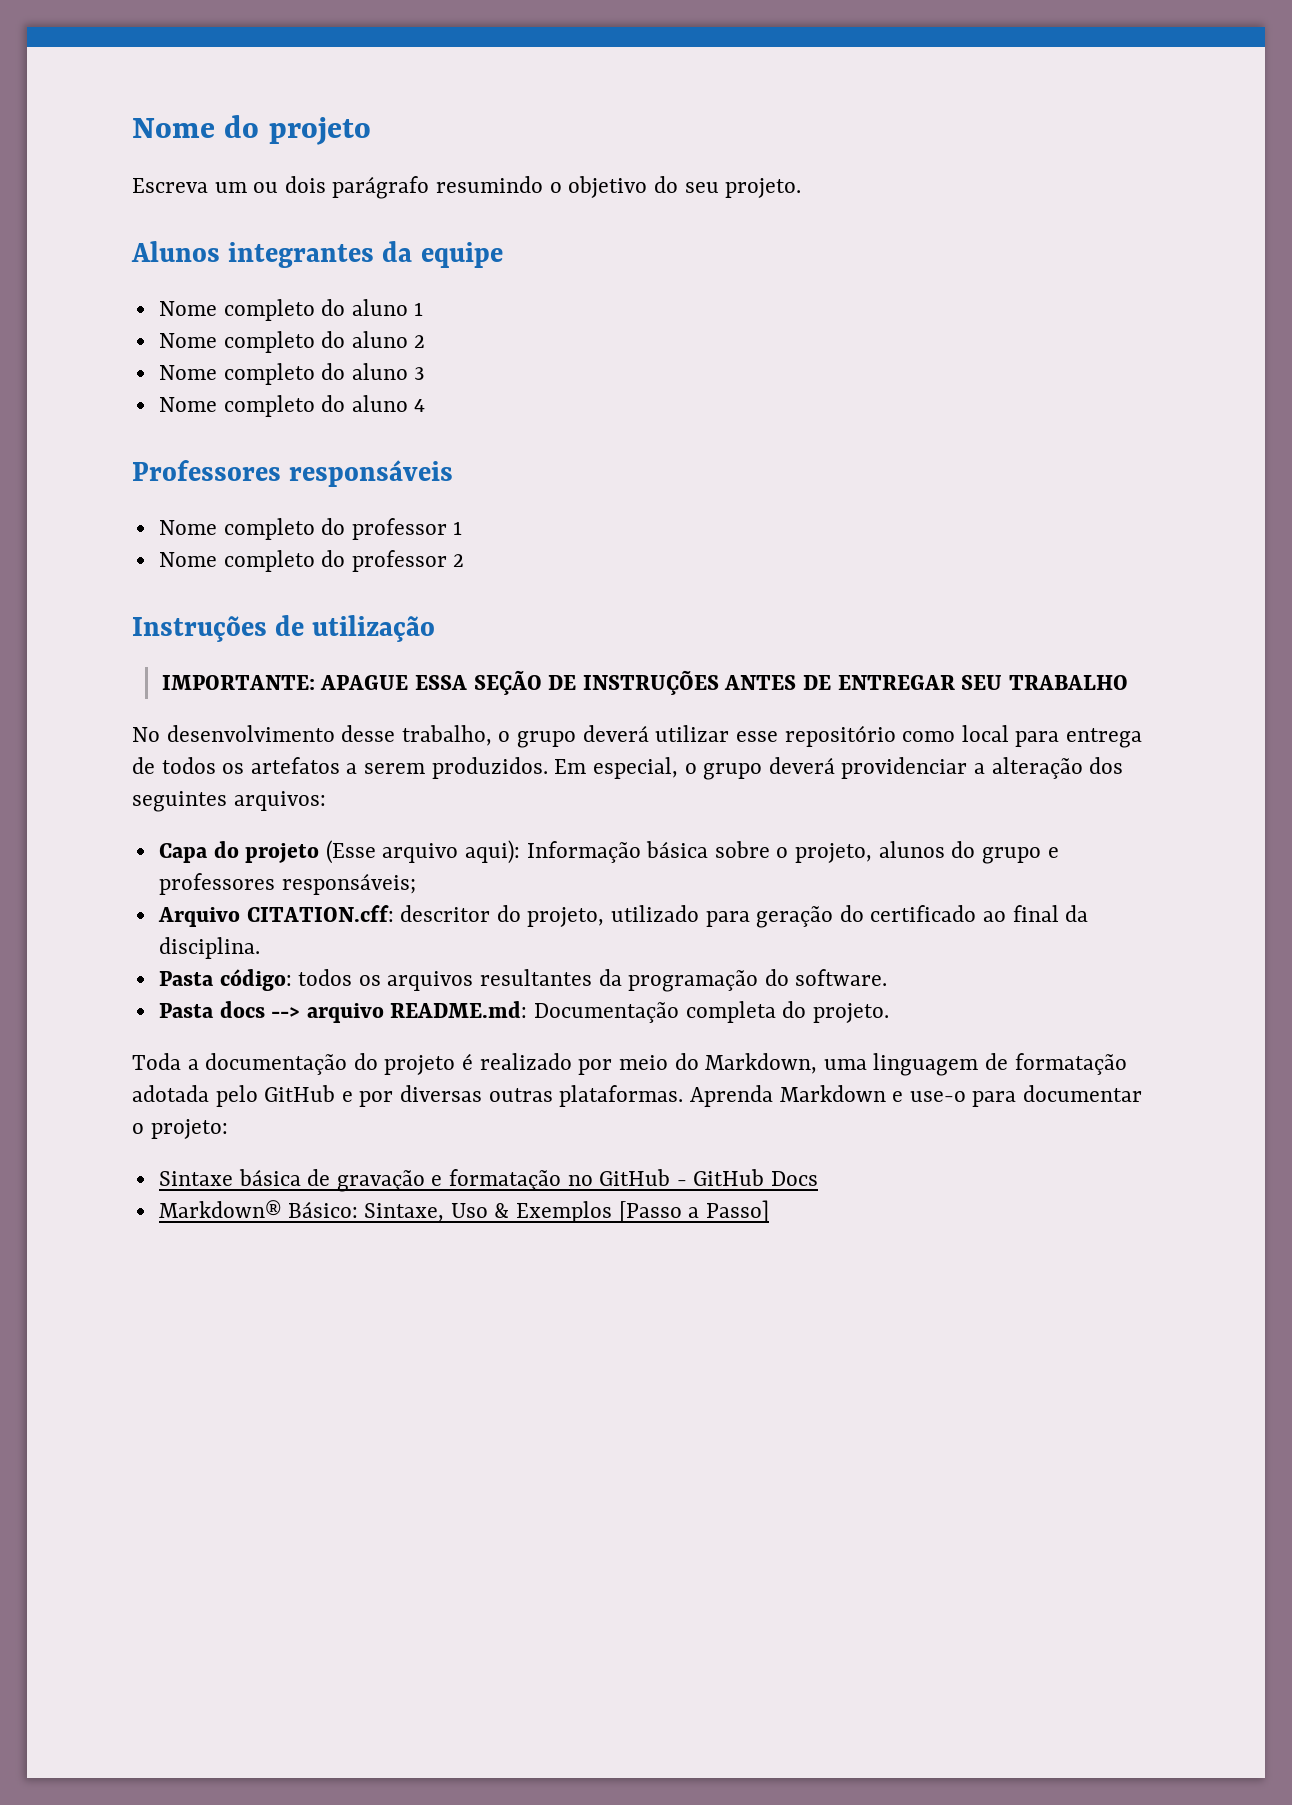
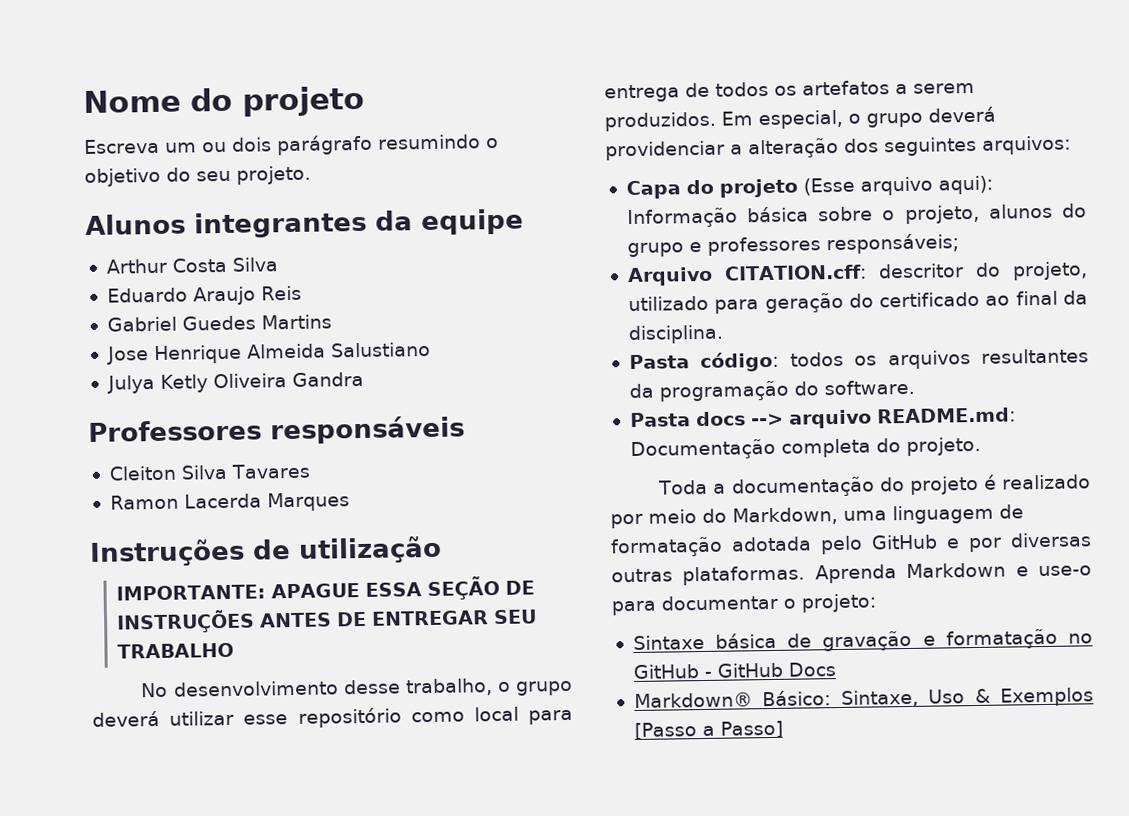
- Nome completo do aluno 1
- Nome completo do aluno 2
- Nome completo do aluno 3
- Nome completo do aluno 4
+ Arthur Costa Silva
+ Eduardo Araujo Reis
+ Gabriel Guedes Martins
+ Jose Henrique Almeida Salustiano
+ Julya Ketly Oliveira Gandra
  Professores responsáveis
- Nome completo do professor 1
- Nome completo do professor 2
+ Cleiton Silva Tavares
+ Ramon Lacerda Marques

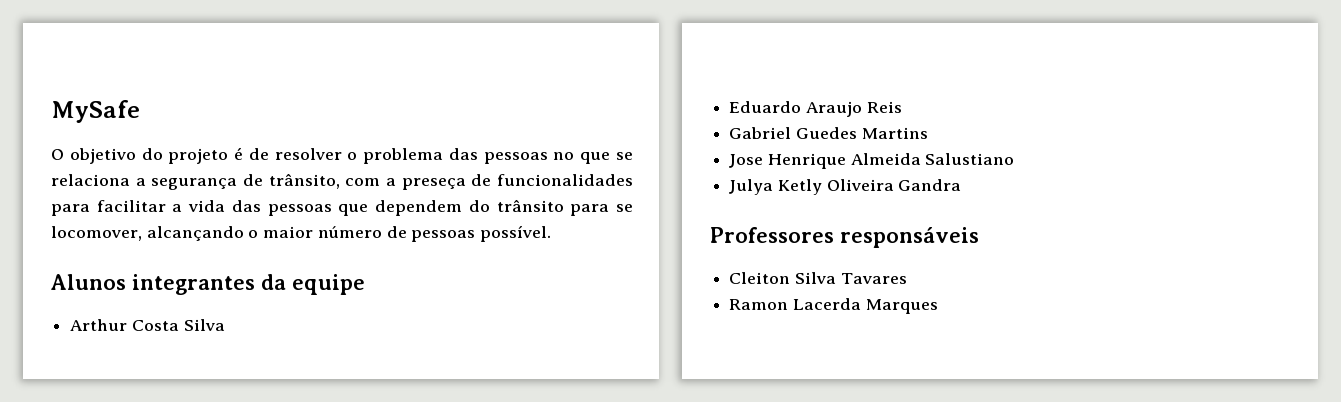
- Nome do projeto
- Escreva um ou dois parágrafo resumindo o objetivo do seu projeto.
+ MySafe
+ O objetivo do projeto é de resolver o problema das pessoas no que se relaciona a segurança de trânsito, com a preseça de funcionalidades para facilitar a vida das pessoas que dependem do trânsito para se locomover, alcançando o maior número de pessoas possível.
- Instruções de utilização
- IMPORTANTE: APAGUE ESSA SEÇÃO DE INSTRUÇÕES ANTES DE ENTREGAR SEU TRABALHO
- No desenvolvimento desse trabalho, o grupo deverá utilizar esse repositório como local para entrega de todos os artefatos a serem produzidos. Em especial, o grupo deverá providenciar a alteração dos seguintes arquivos:
- Capa do projeto (Esse arquivo aqui): Informação básica sobre o projeto, alunos do grupo e professores responsáveis;
- Arquivo CITATION.cff: descritor do projeto, utilizado para geração do certificado ao final da disciplina.
- Pasta código: todos os arquivos resultantes da programação do software.
- Pasta docs --> arquivo README.md: Documentação completa do projeto.
- Toda a documentação do projeto é realizado por meio do Markdown, uma linguagem de formatação adotada pelo GitHub e por diversas outras plataformas. Aprenda Markdown e use-o para documentar o projeto:
- Sintaxe básica de gravação e formatação no GitHub - GitHub Docs
- Markdown® Básico: Sintaxe, Uso & Exemplos [Passo a Passo]

